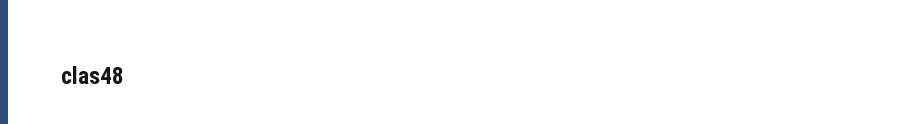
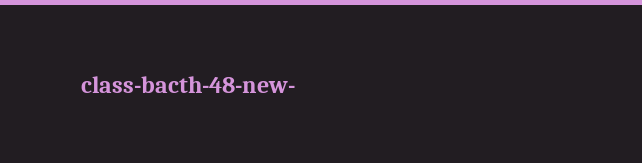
- clas48
+ class-bacth-48-new-

